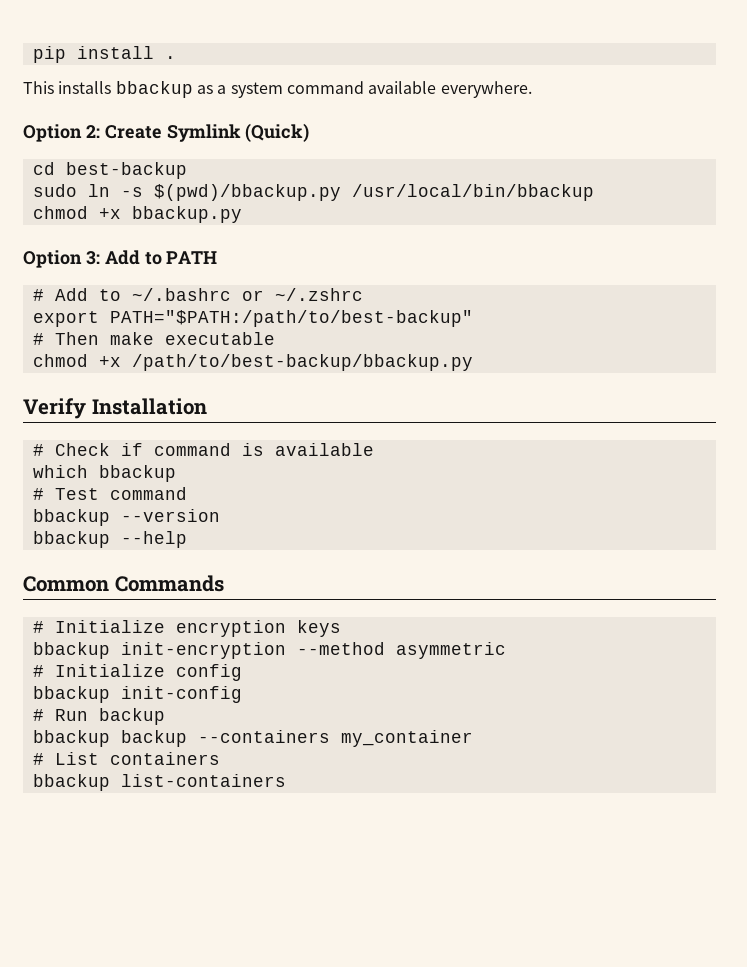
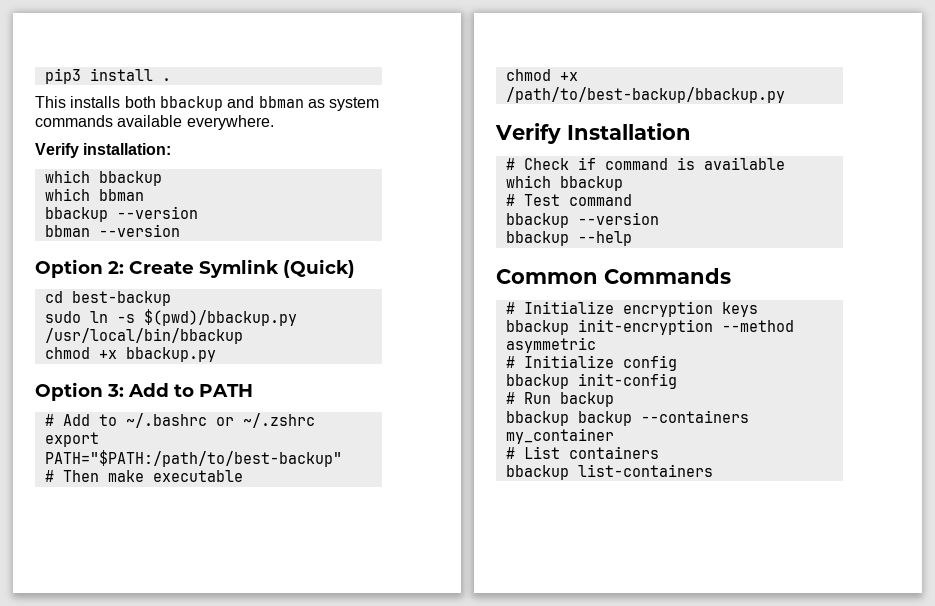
- pip install .
+ pip3 install .
- This installs bbackup as a system command available everywhere.
+ This installs both bbackup and bbman as system commands available everywhere.
+ Verify installation:
+ which bbackup
+ which bbman
+ bbackup --version
+ bbman --version

